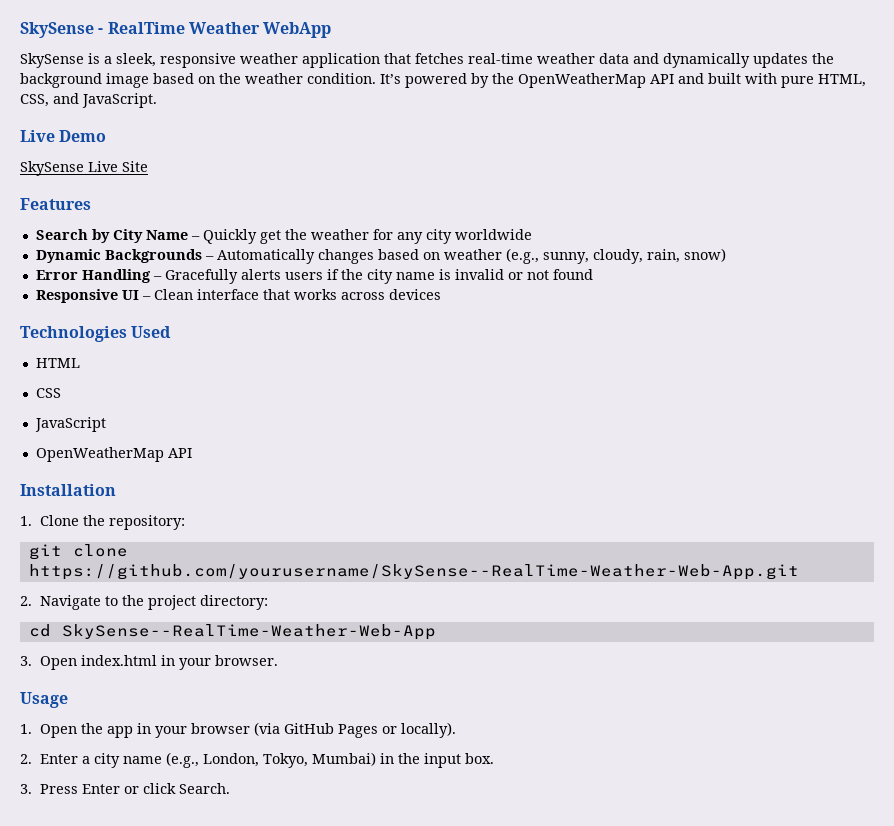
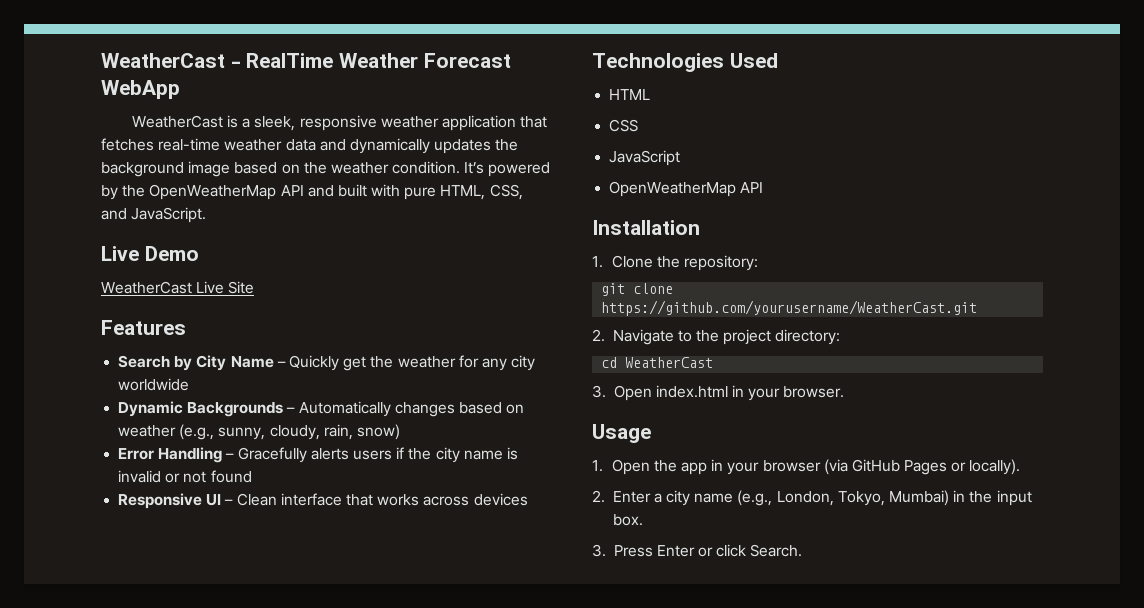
- SkySense - RealTime Weather WebApp
+ WeatherCast - RealTime Weather Forecast WebApp
- SkySense is a sleek, responsive weather application that fetches real-time weather data and dynamically updates the background image based on the weather condition.
+ WeatherCast is a sleek, responsive weather application that fetches real-time weather data and dynamically updates the background image based on the weather condition.
- SkySense Live Site
+ WeatherCast Live Site
- git clone https://github.com/yourusername/SkySense--RealTime-Weather-Web-App.git
+ git clone https://github.com/yourusername/WeatherCast.git
- cd SkySense--RealTime-Weather-Web-App
+ cd WeatherCast

